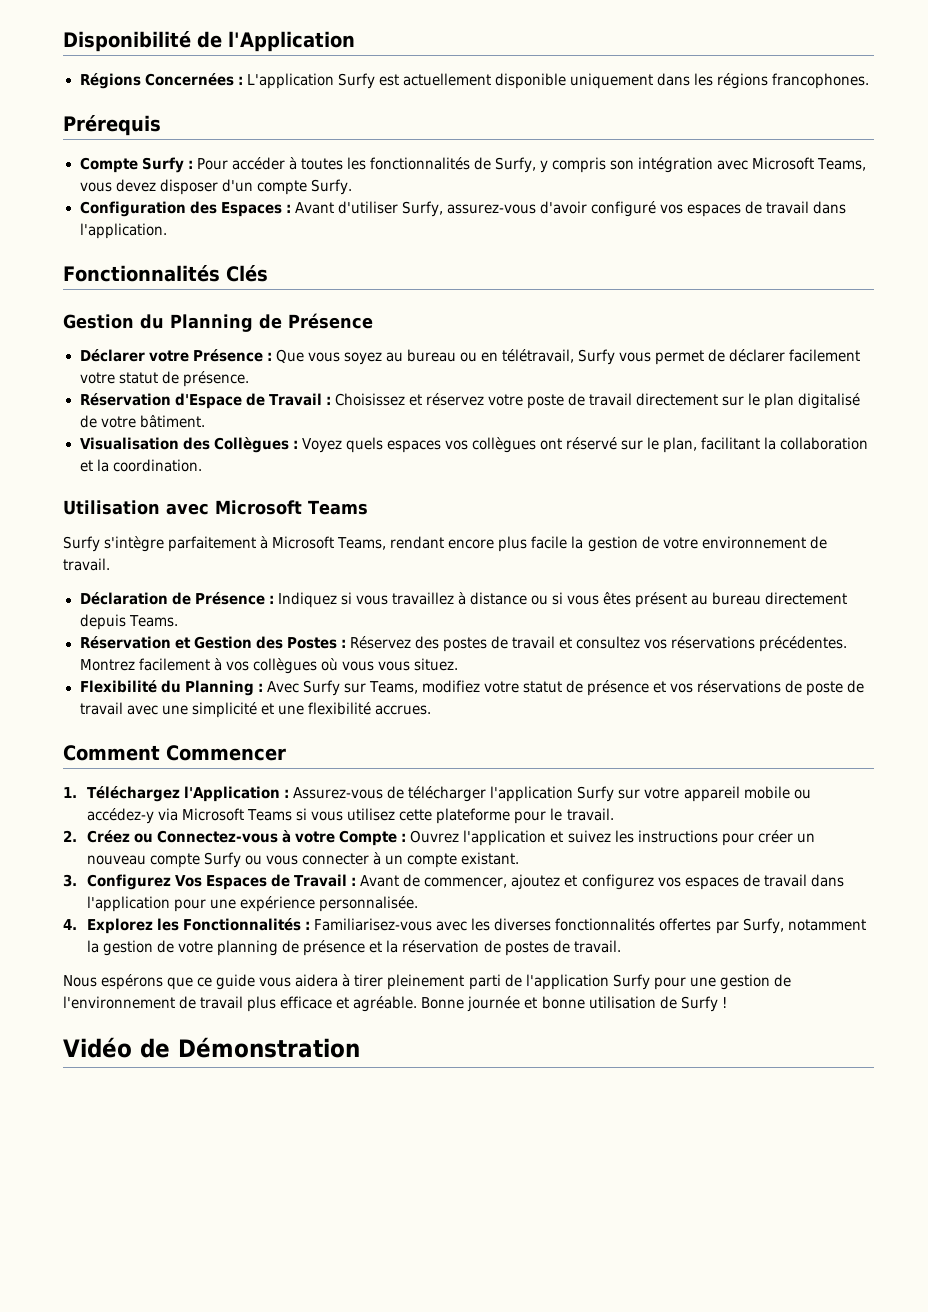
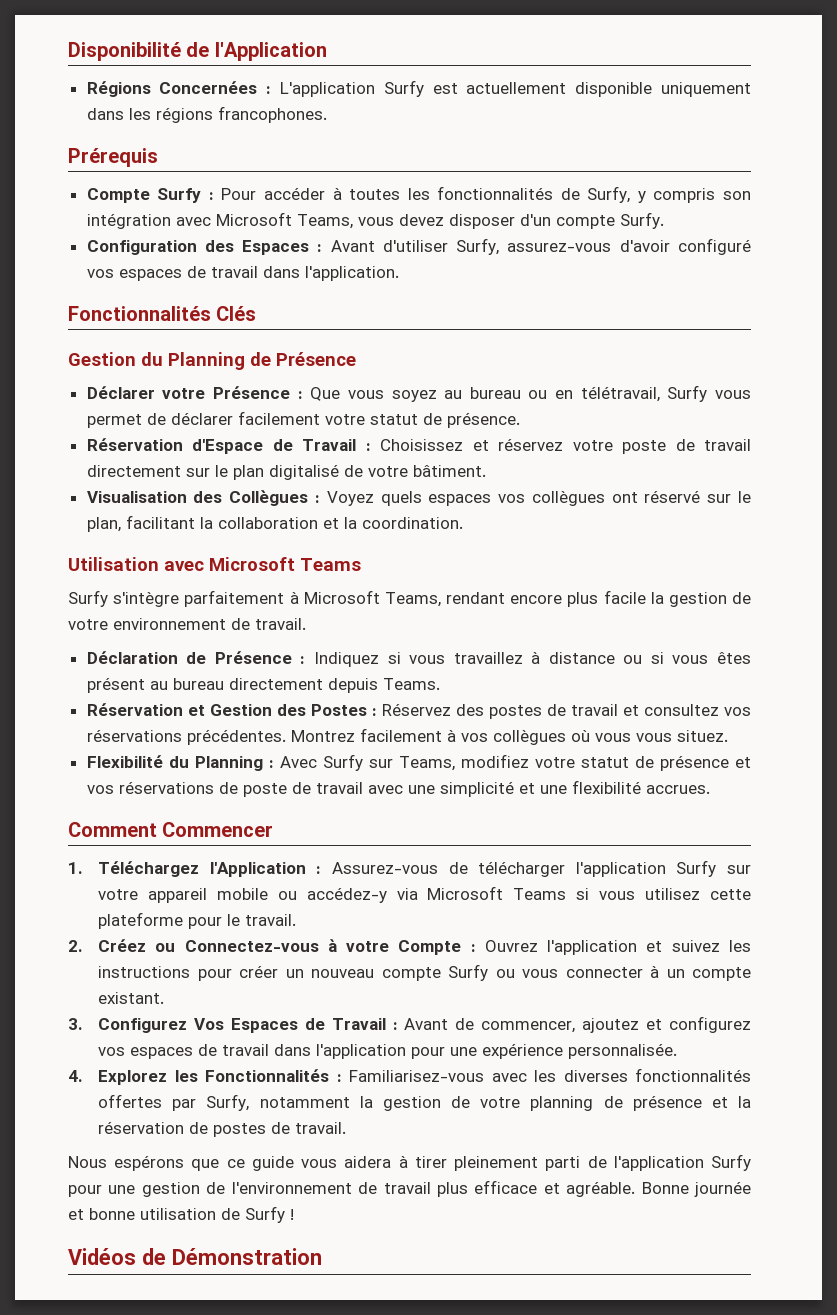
- Vidéo de Démonstration
+ Vidéos de Démonstration

